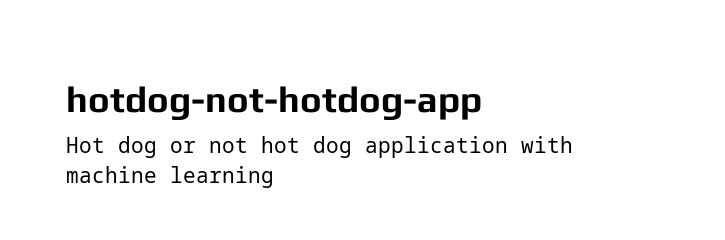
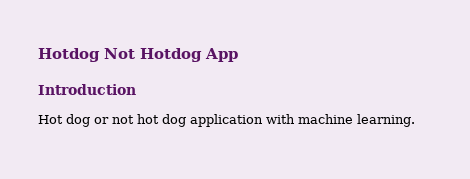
- hotdog-not-hotdog-app
+ Hotdog Not Hotdog App
+ Introduction
- Hot dog or not hot dog application with machine learning
+ Hot dog or not hot dog application with machine learning.

